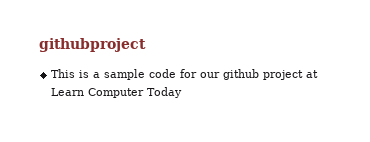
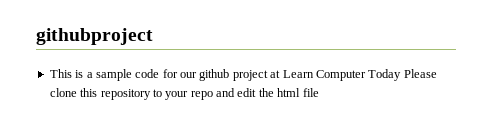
- This is a sample code for our github project at Learn Computer Today
+ This is a sample code for our github project at Learn Computer Today Please clone this repository to your repo and edit the html file

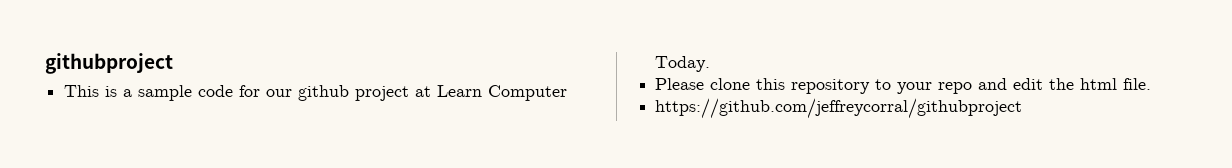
- This is a sample code for our github project at Learn Computer Today Please clone this repository to your repo and edit the html file
+ This is a sample code for our github project at Learn Computer Today.
+ Please clone this repository to your repo and edit the html file.
+ https://github.com/jeffreycorral/githubproject

